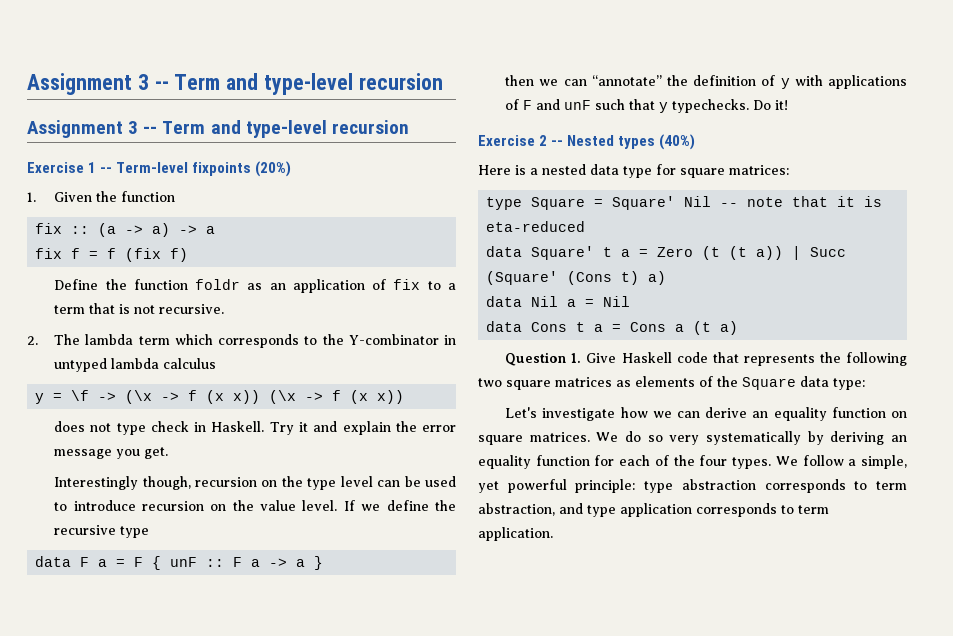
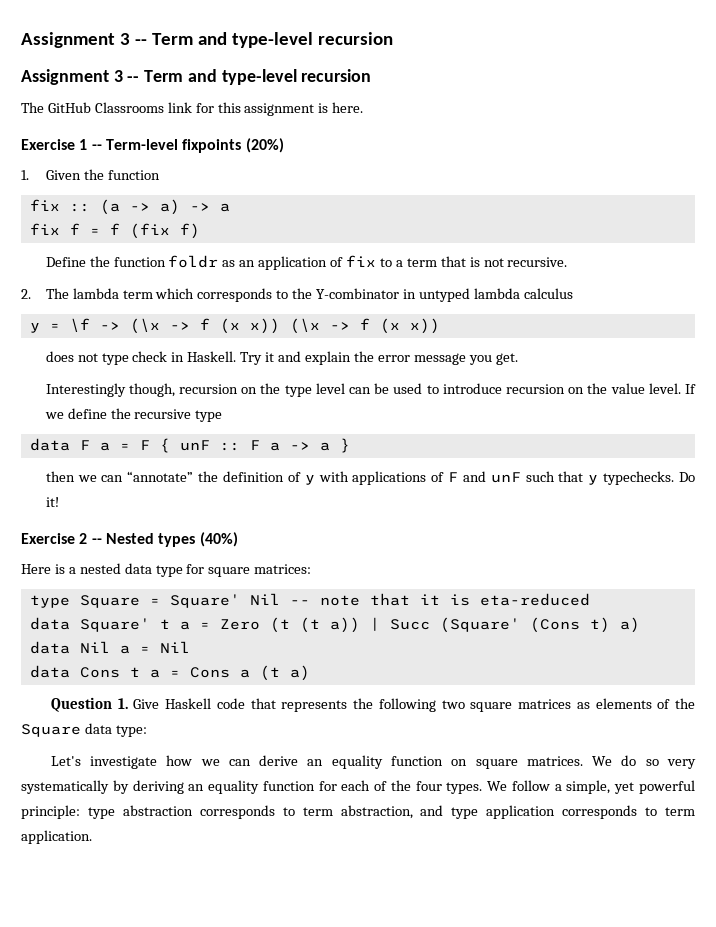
+ The GitHub Classrooms link for this assignment is here.

